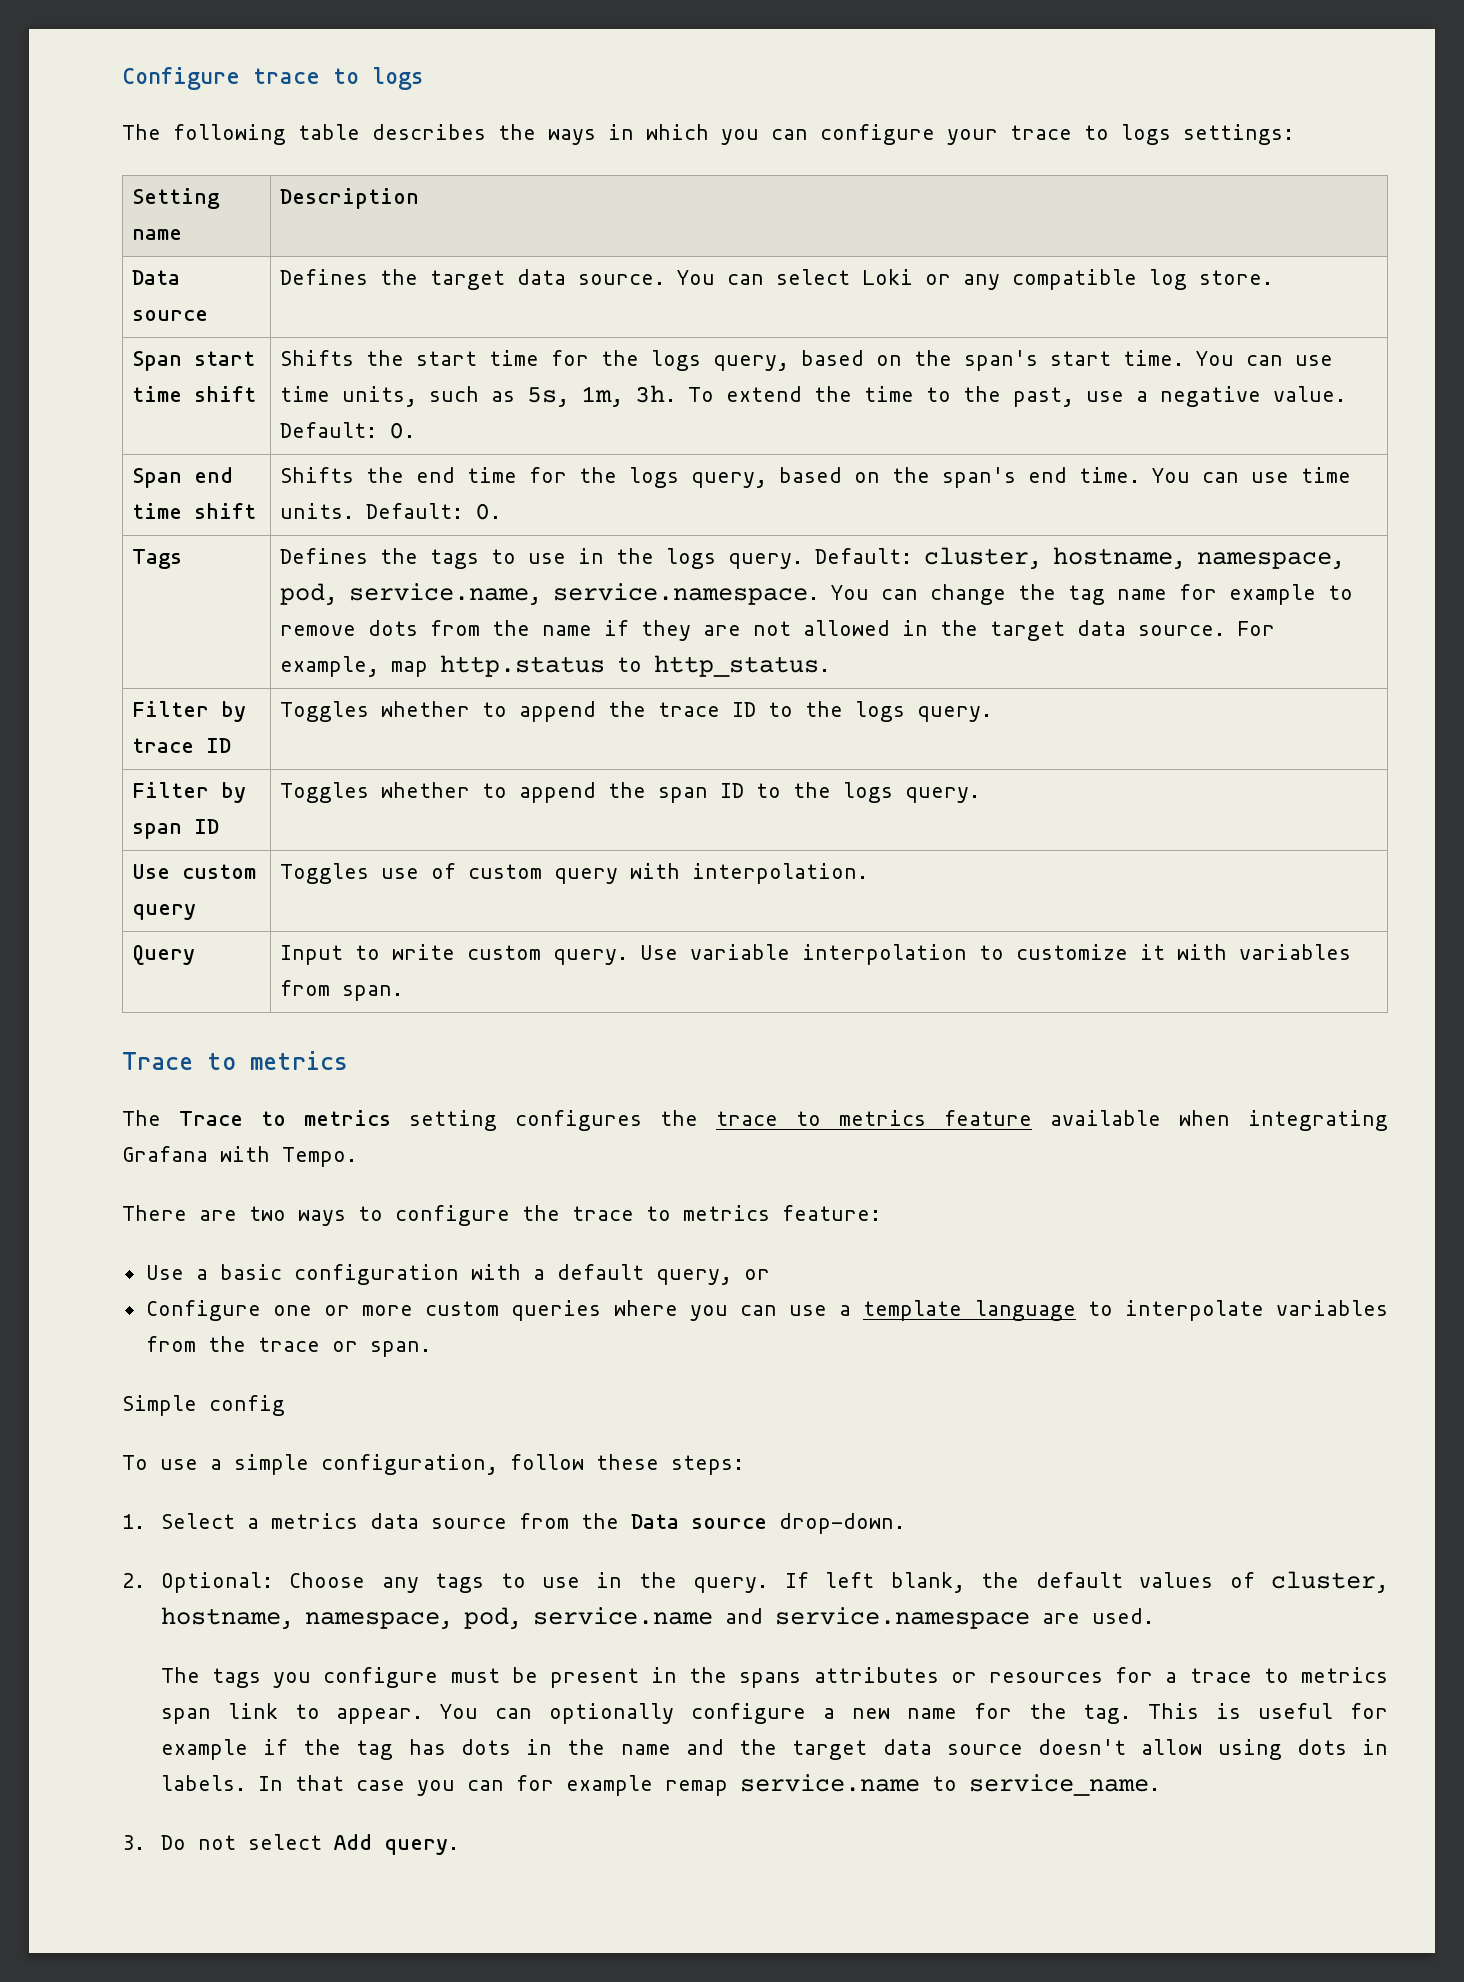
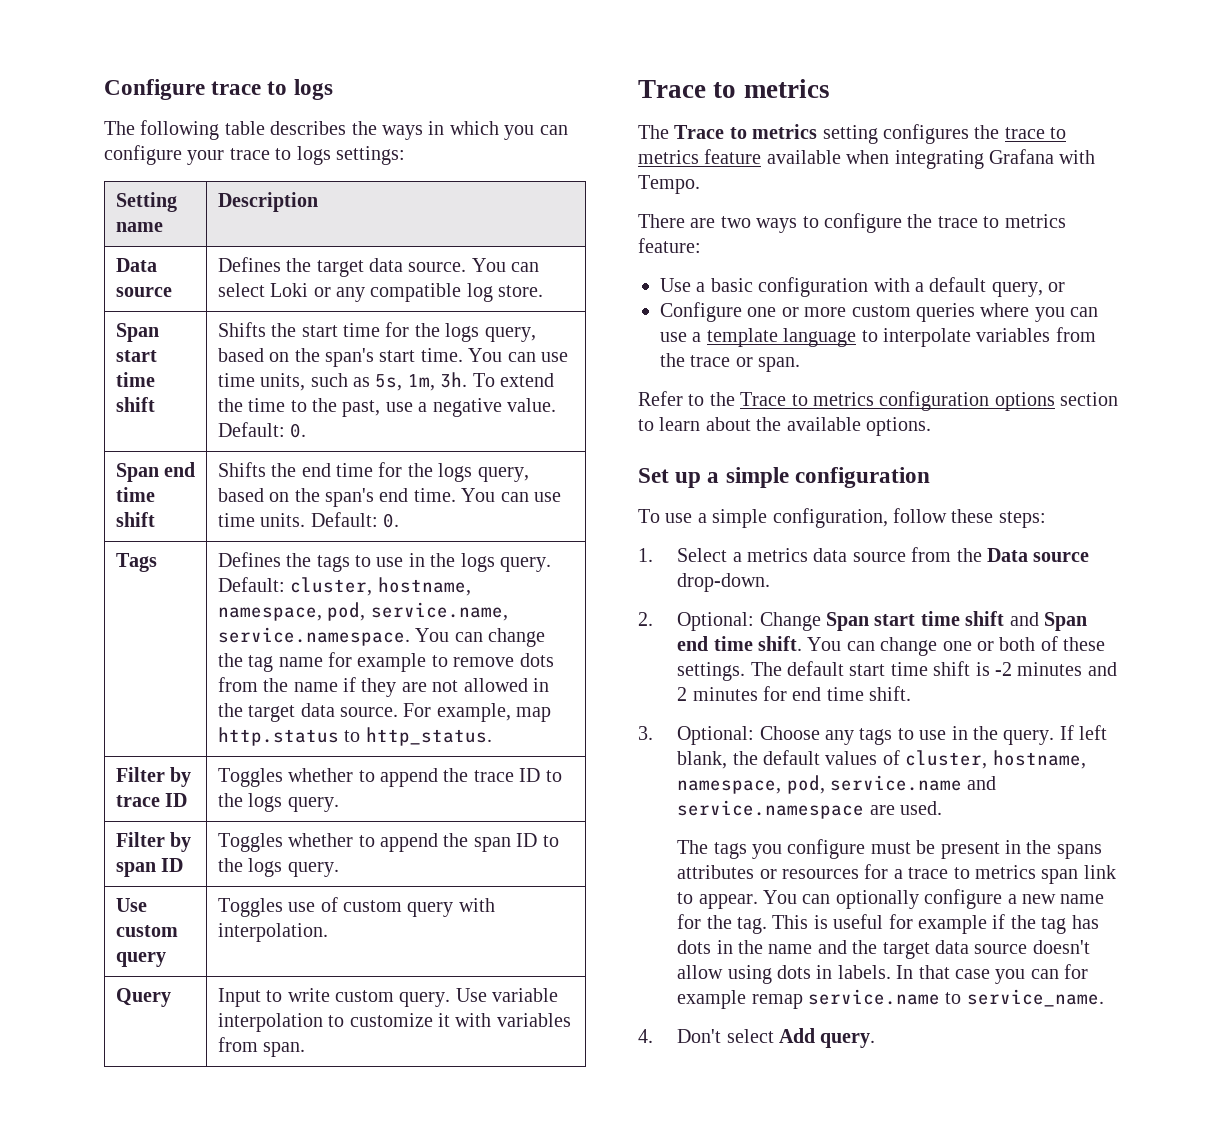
- Simple config
+ Refer to the Trace to metrics configuration options section to learn about the available options.
+ Set up a simple configuration
- 2. Optional: Choose any tags to use in the query.
+ 2. Optional: Change Span start time shift and Span end time shift. You can change one or both of these settings. The default start time shift is -2 minutes and 2 minutes for end time shift.
+ 3. Optional: Choose any tags to use in the query.
- 3. Do not select Add query.
+ 4. Don't select Add query.

